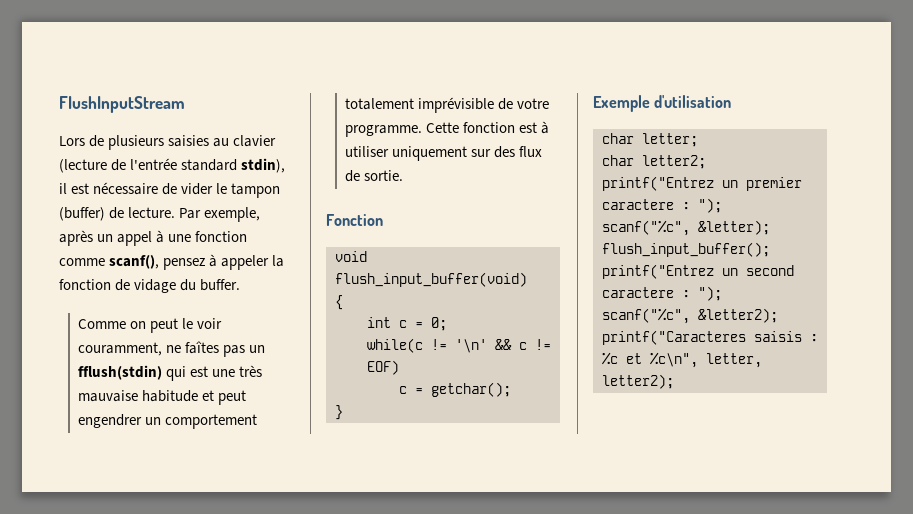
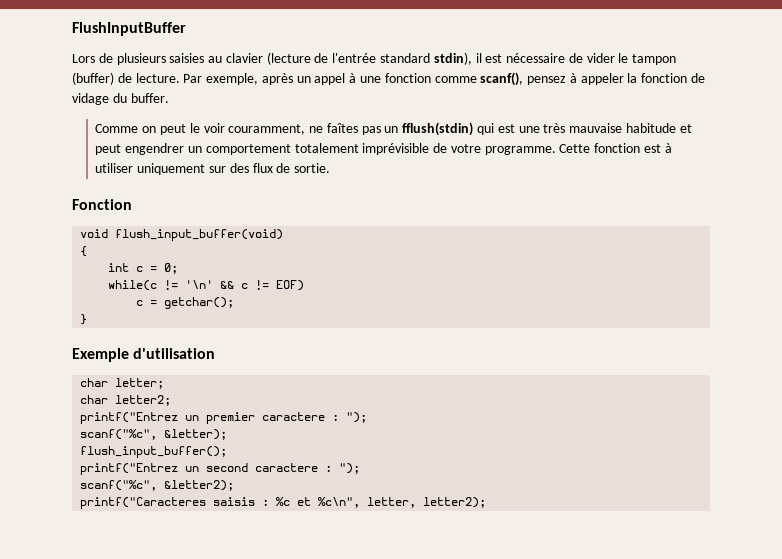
- FlushInputStream
+ FlushInputBuffer

